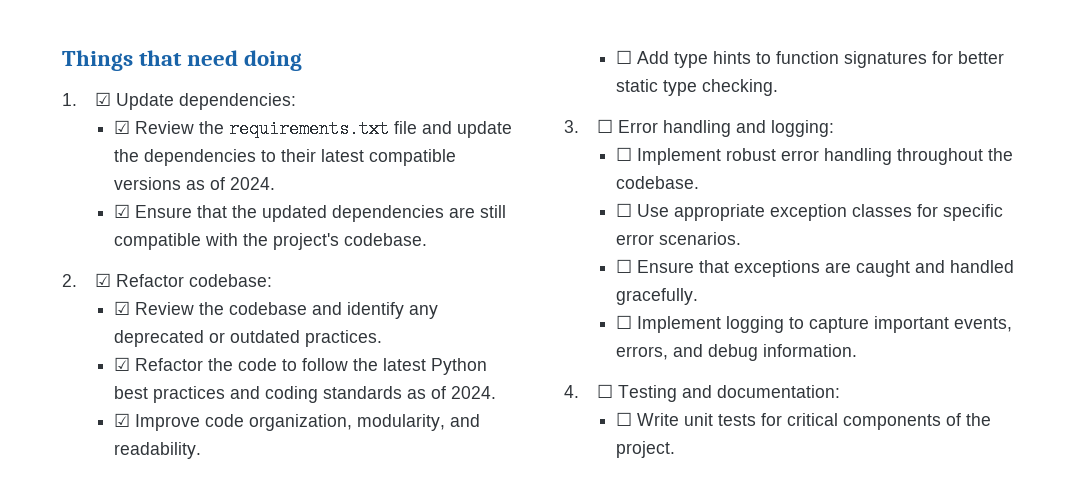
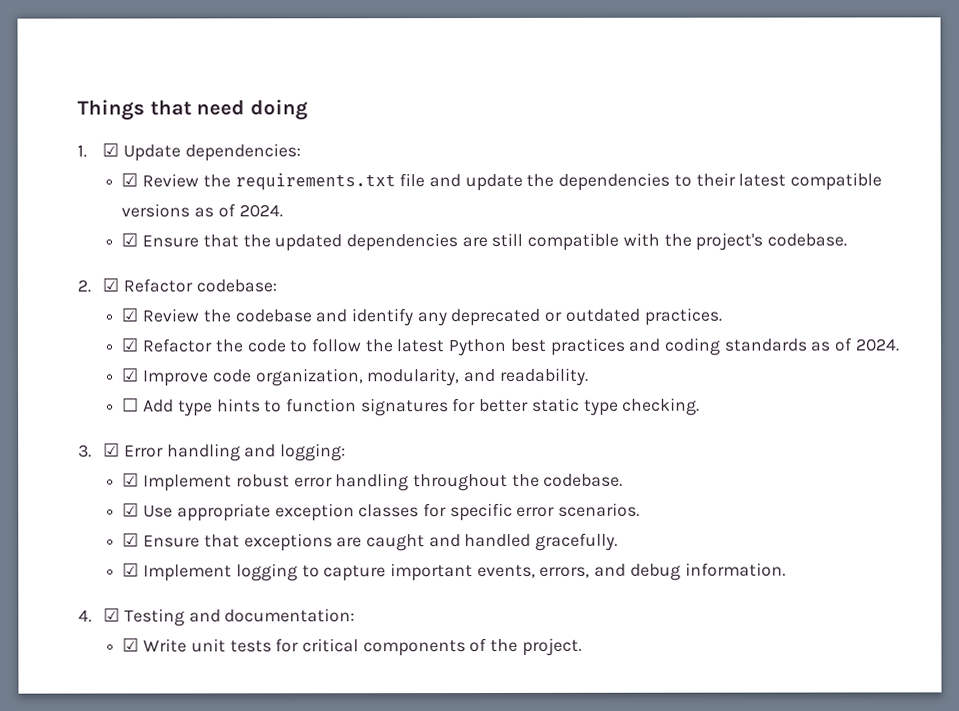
- 3. ☐ Error handling and logging:
+ 3. ☑ Error handling and logging:
- ☐ Implement robust error handling throughout the codebase.
+ ☑ Implement robust error handling throughout the codebase.
- ☐ Use appropriate exception classes for specific error scenarios.
+ ☑ Use appropriate exception classes for specific error scenarios.
- ☐ Ensure that exceptions are caught and handled gracefully.
+ ☑ Ensure that exceptions are caught and handled gracefully.
- ☐ Implement logging to capture important events, errors, and debug information.
+ ☑ Implement logging to capture important events, errors, and debug information.
- 4. ☐ Testing and documentation:
+ 4. ☑ Testing and documentation:
- ☐ Write unit tests for critical components of the project.
+ ☑ Write unit tests for critical components of the project.

